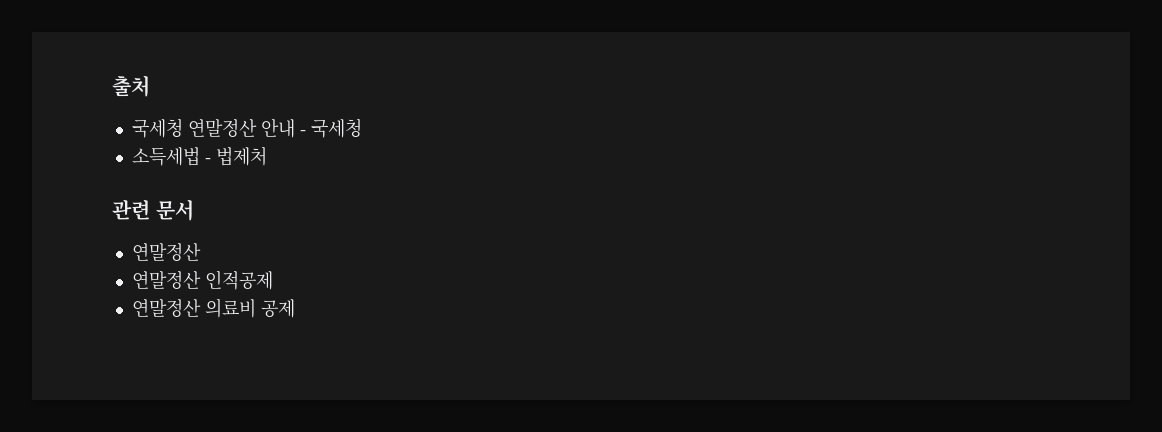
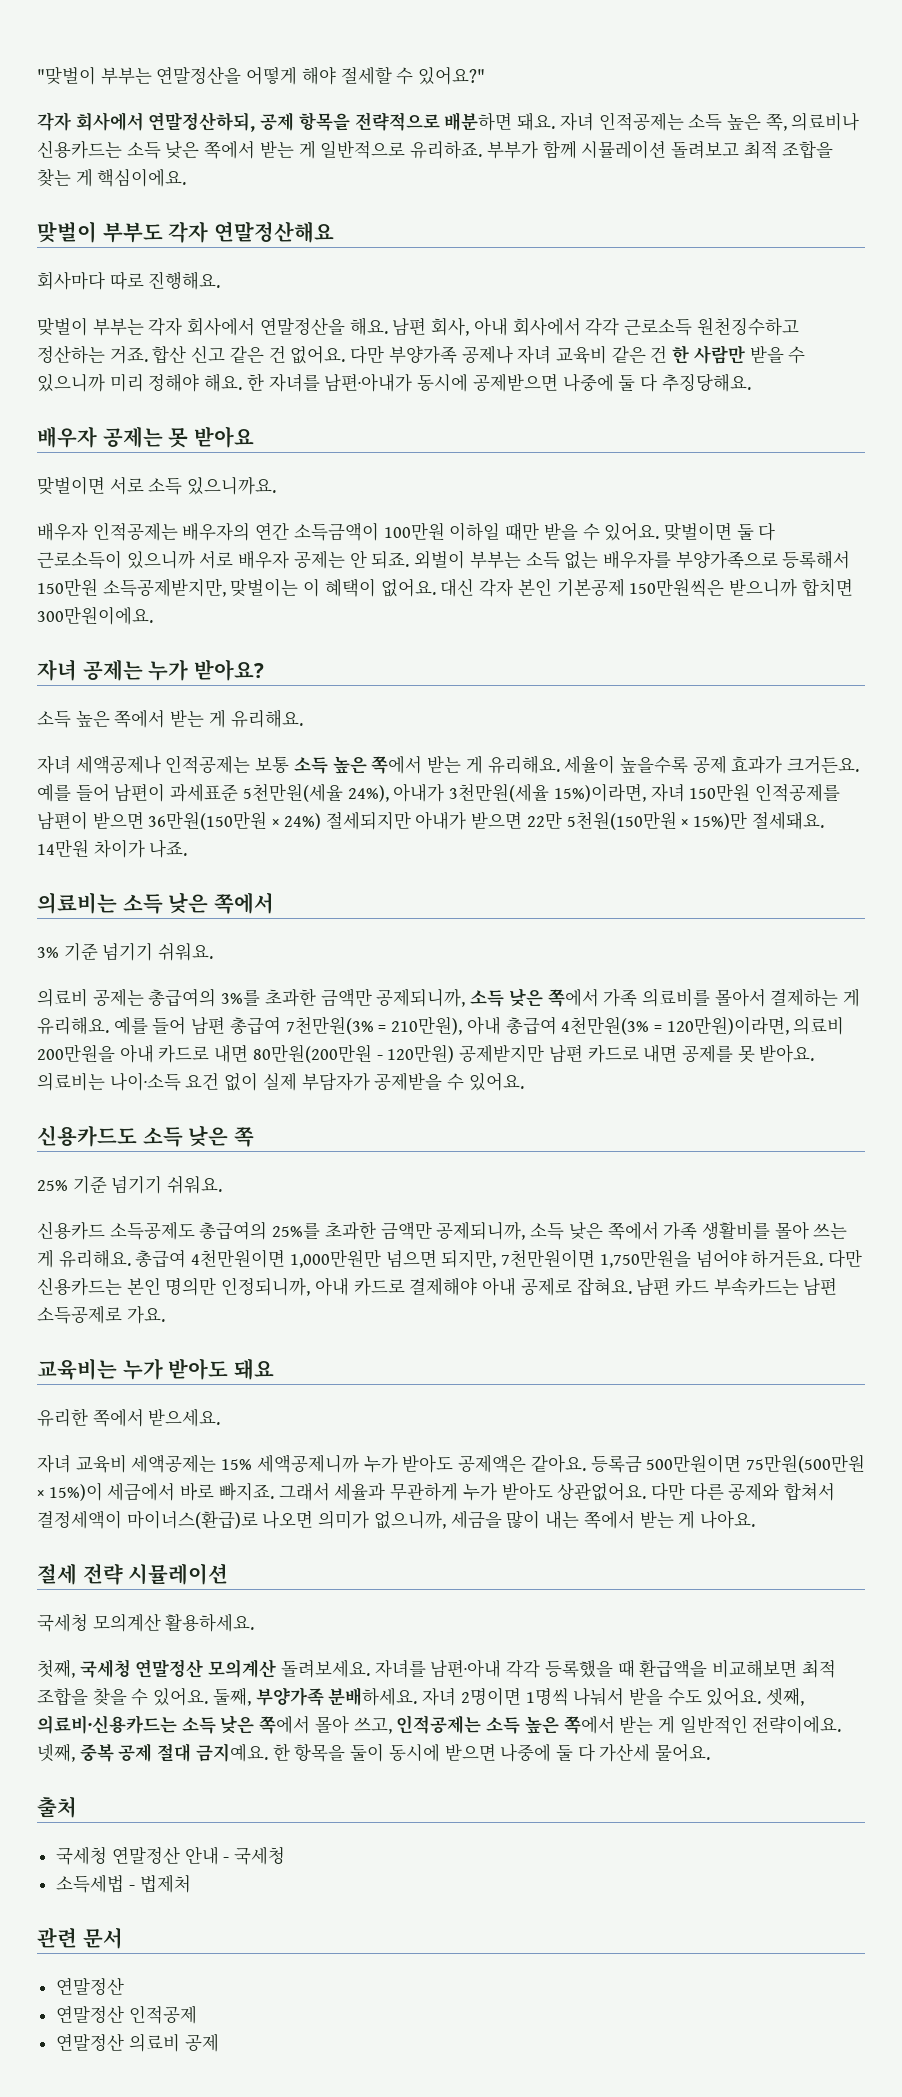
+ "맞벌이 부부는 연말정산을 어떻게 해야 절세할 수 있어요?"
+ 각자 회사에서 연말정산하되, 공제 항목을 전략적으로 배분하면 돼요. 자녀 인적공제는 소득 높은 쪽, 의료비나 신용카드는 소득 낮은 쪽에서 받는 게 일반적으로 유리하죠. 부부가 함께 시뮬레이션 돌려보고 최적 조합을 찾는 게 핵심이에요.
+ 맞벌이 부부도 각자 연말정산해요
+ 회사마다 따로 진행해요.
+ 맞벌이 부부는 각자 회사에서 연말정산을 해요. 남편 회사, 아내 회사에서 각각 근로소득 원천징수하고 정산하는 거죠. 합산 신고 같은 건 없어요. 다만 부양가족 공제나 자녀 교육비 같은 건 한 사람만 받을 수 있으니까 미리 정해야 해요. 한 자녀를 남편·아내가 동시에 공제받으면 나중에 둘 다 추징당해요.
+ 배우자 공제는 못 받아요
+ 맞벌이면 서로 소득 있으니까요.
+ 배우자 인적공제는 배우자의 연간 소득금액이 100만원 이하일 때만 받을 수 있어요. 맞벌이면 둘 다 근로소득이 있으니까 서로 배우자 공제는 안 되죠. 외벌이 부부는 소득 없는 배우자를 부양가족으로 등록해서 150만원 소득공제받지만, 맞벌이는 이 혜택이 없어요. 대신 각자 본인 기본공제 150만원씩은 받으니까 합치면 300만원이에요.
+ 자녀 공제는 누가 받아요?
+ 소득 높은 쪽에서 받는 게 유리해요.
+ 자녀 세액공제나 인적공제는 보통 소득 높은 쪽에서 받는 게 유리해요. 세율이 높을수록 공제 효과가 크거든요. 예를 들어 남편이 과세표준 5천만원(세율 24%), 아내가 3천만원(세율 15%)이라면, 자녀 150만원 인적공제를 남편이 받으면 36만원(150만원 × 24%) 절세되지만 아내가 받으면 22만 5천원(150만원 × 15%)만 절세돼요. 14만원 차이가 나죠.
+ 의료비는 소득 낮은 쪽에서
+ 3% 기준 넘기기 쉬워요.
+ 의료비 공제는 총급여의 3%를 초과한 금액만 공제되니까, 소득 낮은 쪽에서 가족 의료비를 몰아서 결제하는 게 유리해요. 예를 들어 남편 총급여 7천만원(3% = 210만원), 아내 총급여 4천만원(3% = 120만원)이라면, 의료비 200만원을 아내 카드로 내면 80만원(200만원 - 120만원) 공제받지만 남편 카드로 내면 공제를 못 받아요. 의료비는 나이·소득 요건 없이 실제 부담자가 공제받을 수 있어요.
+ 신용카드도 소득 낮은 쪽
+ 25% 기준 넘기기 쉬워요.
+ 신용카드 소득공제도 총급여의 25%를 초과한 금액만 공제되니까, 소득 낮은 쪽에서 가족 생활비를 몰아 쓰는 게 유리해요. 총급여 4천만원이면 1,000만원만 넘으면 되지만, 7천만원이면 1,750만원을 넘어야 하거든요. 다만 신용카드는 본인 명의만 인정되니까, 아내 카드로 결제해야 아내 공제로 잡혀요. 남편 카드 부속카드는 남편 소득공제로 가요.
+ 교육비는 누가 받아도 돼요
+ 유리한 쪽에서 받으세요.
+ 자녀 교육비 세액공제는 15% 세액공제니까 누가 받아도 공제액은 같아요. 등록금 500만원이면 75만원(500만원 × 15%)이 세금에서 바로 빠지죠. 그래서 세율과 무관하게 누가 받아도 상관없어요. 다만 다른 공제와 합쳐서 결정세액이 마이너스(환급)로 나오면 의미가 없으니까, 세금을 많이 내는 쪽에서 받는 게 나아요.
+ 절세 전략 시뮬레이션
+ 국세청 모의계산 활용하세요.
+ 첫째, 국세청 연말정산 모의계산 돌려보세요. 자녀를 남편·아내 각각 등록했을 때 환급액을 비교해보면 최적 조합을 찾을 수 있어요. 둘째, 부양가족 분배하세요. 자녀 2명이면 1명씩 나눠서 받을 수도 있어요. 셋째, 의료비·신용카드는 소득 낮은 쪽에서 몰아 쓰고, 인적공제는 소득 높은 쪽에서 받는 게 일반적인 전략이에요. 넷째, 중복 공제 절대 금지예요. 한 항목을 둘이 동시에 받으면 나중에 둘 다 가산세 물어요.

